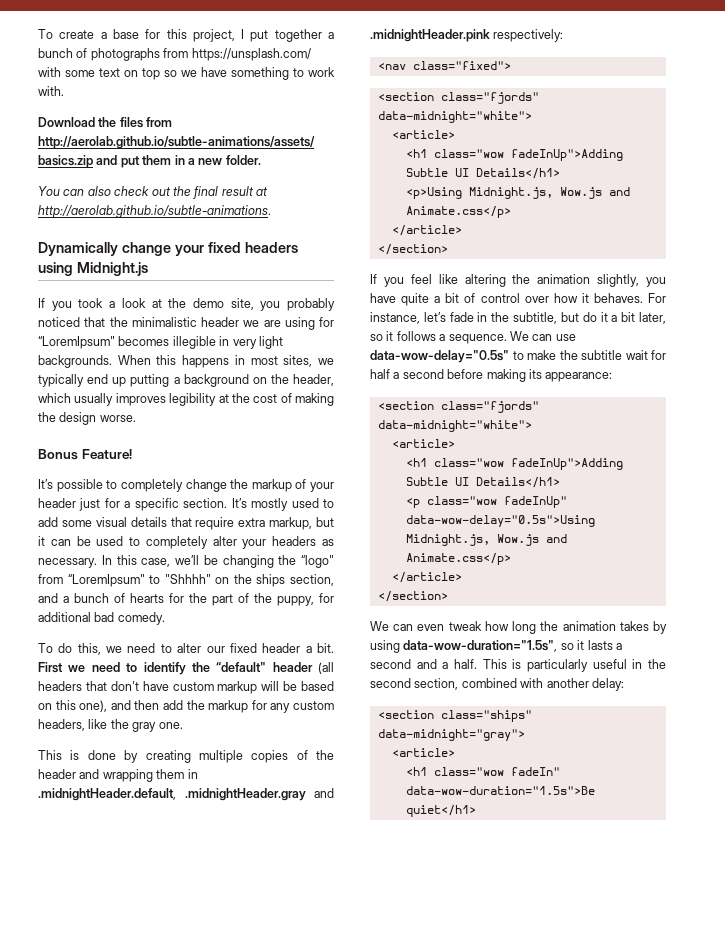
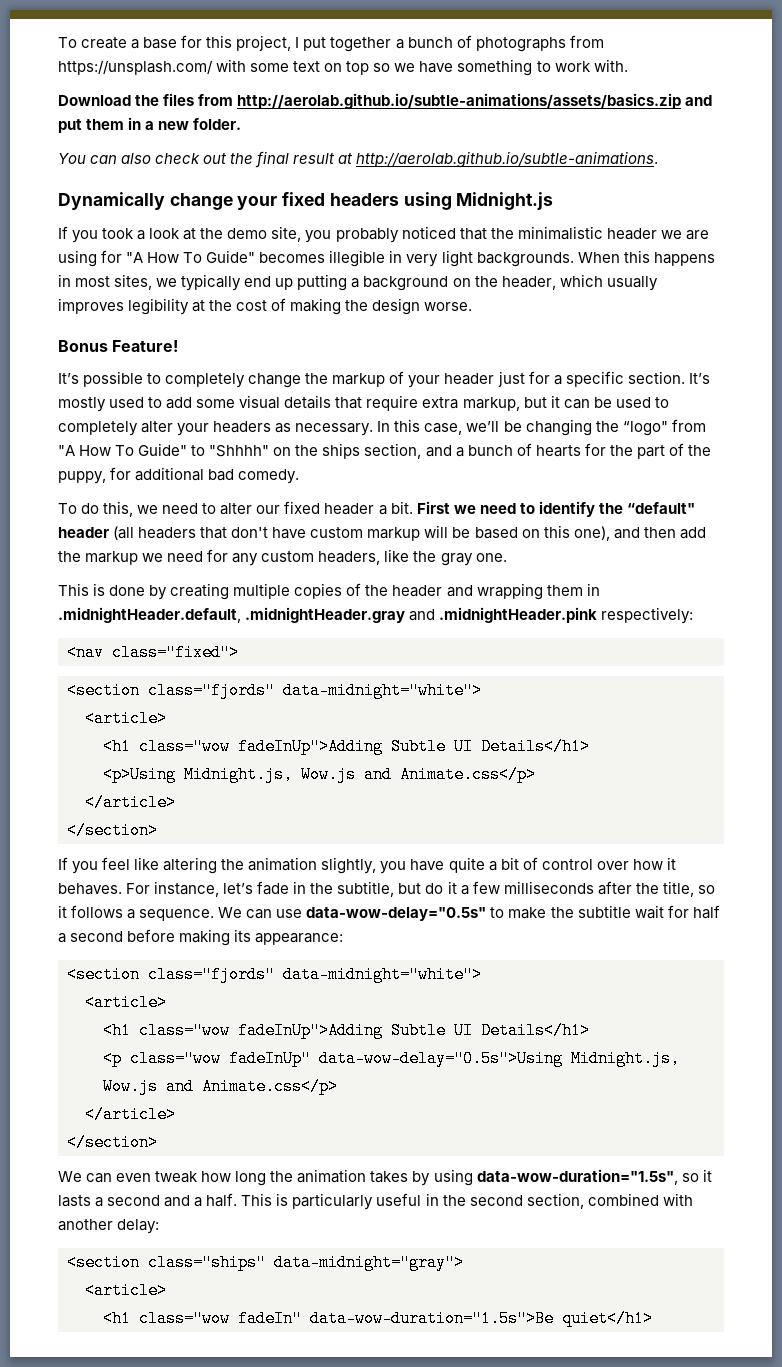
- If you took a look at the demo site, you probably noticed that the minimalistic header we are using for “LoremIpsum" becomes illegible in very light backgrounds.
+ If you took a look at the demo site, you probably noticed that the minimalistic header we are using for "A How To Guide" becomes illegible in very light backgrounds.
- In this case, we’ll be changing the “logo" from “LoremIpsum" to "Shhhh" on the ships section, and a bunch of hearts for the part of the puppy, for additional bad comedy.
+ In this case, we’ll be changing the “logo" from "A How To Guide" to "Shhhh" on the ships section, and a bunch of hearts for the part of the puppy, for additional bad comedy.
- First we need to identify the “default" header (all headers that don't have custom markup will be based on this one), and then add the markup for any custom headers, like the gray one.
+ First we need to identify the “default" header (all headers that don't have custom markup will be based on this one), and then add the markup we need for any custom headers, like the gray one.
- For instance, let’s fade in the subtitle, but do it a bit later, so it follows a sequence.
+ For instance, let’s fade in the subtitle, but do it a few milliseconds after the title, so it follows a sequence.

